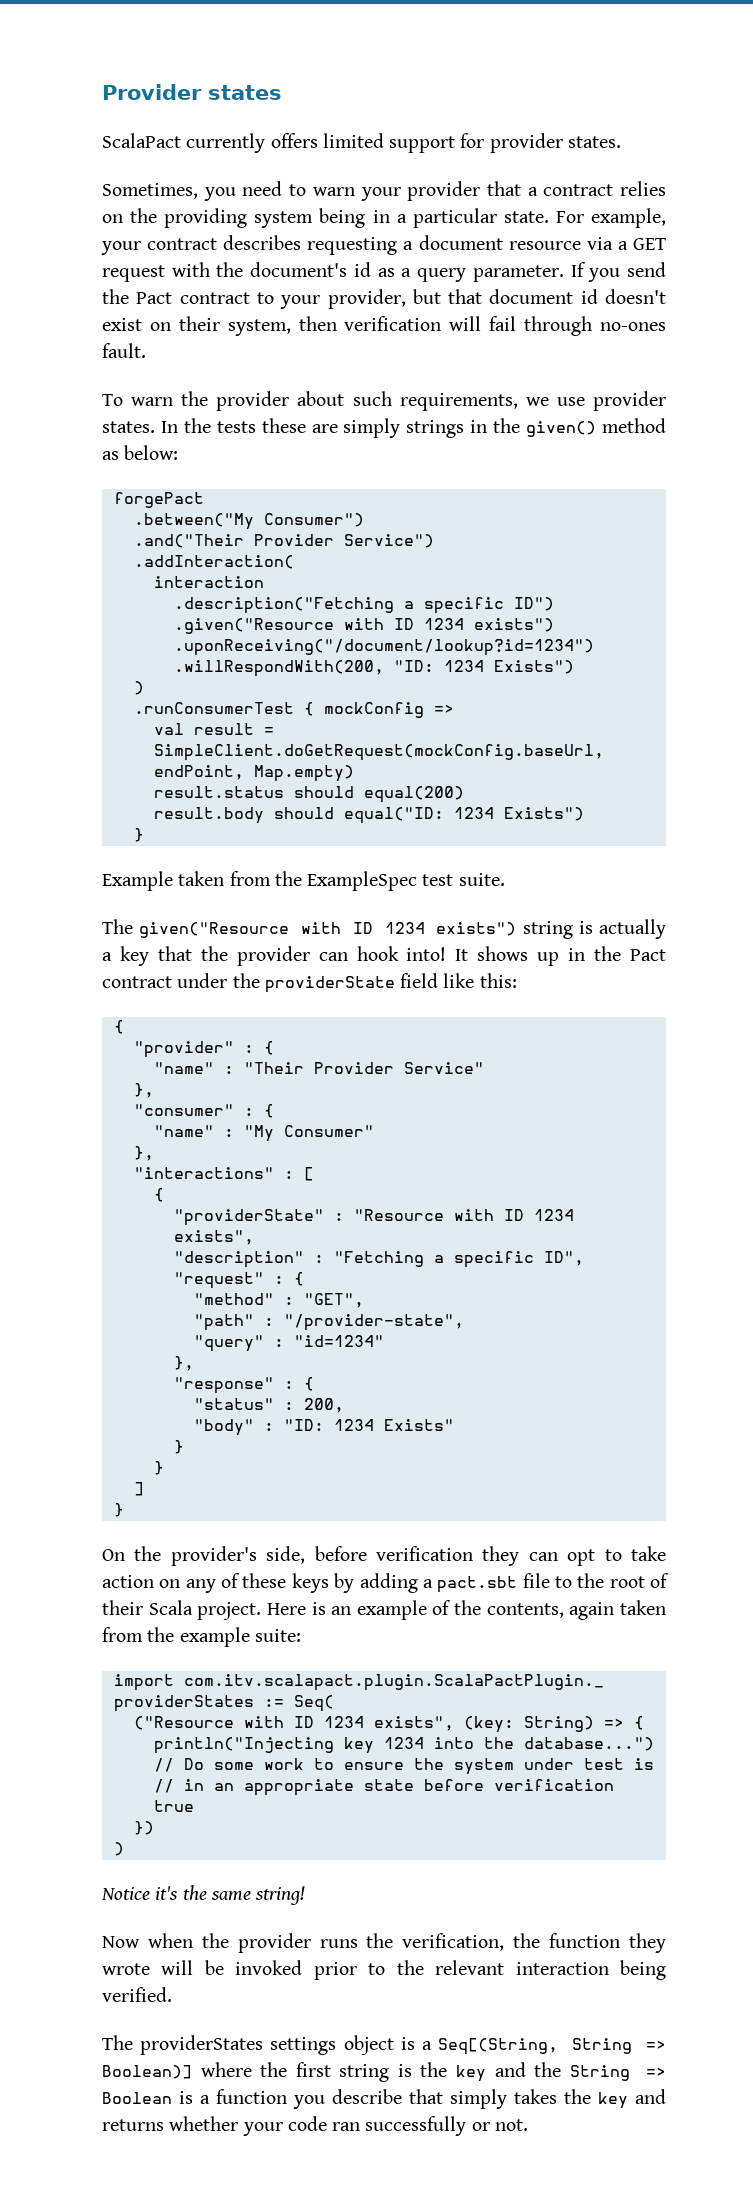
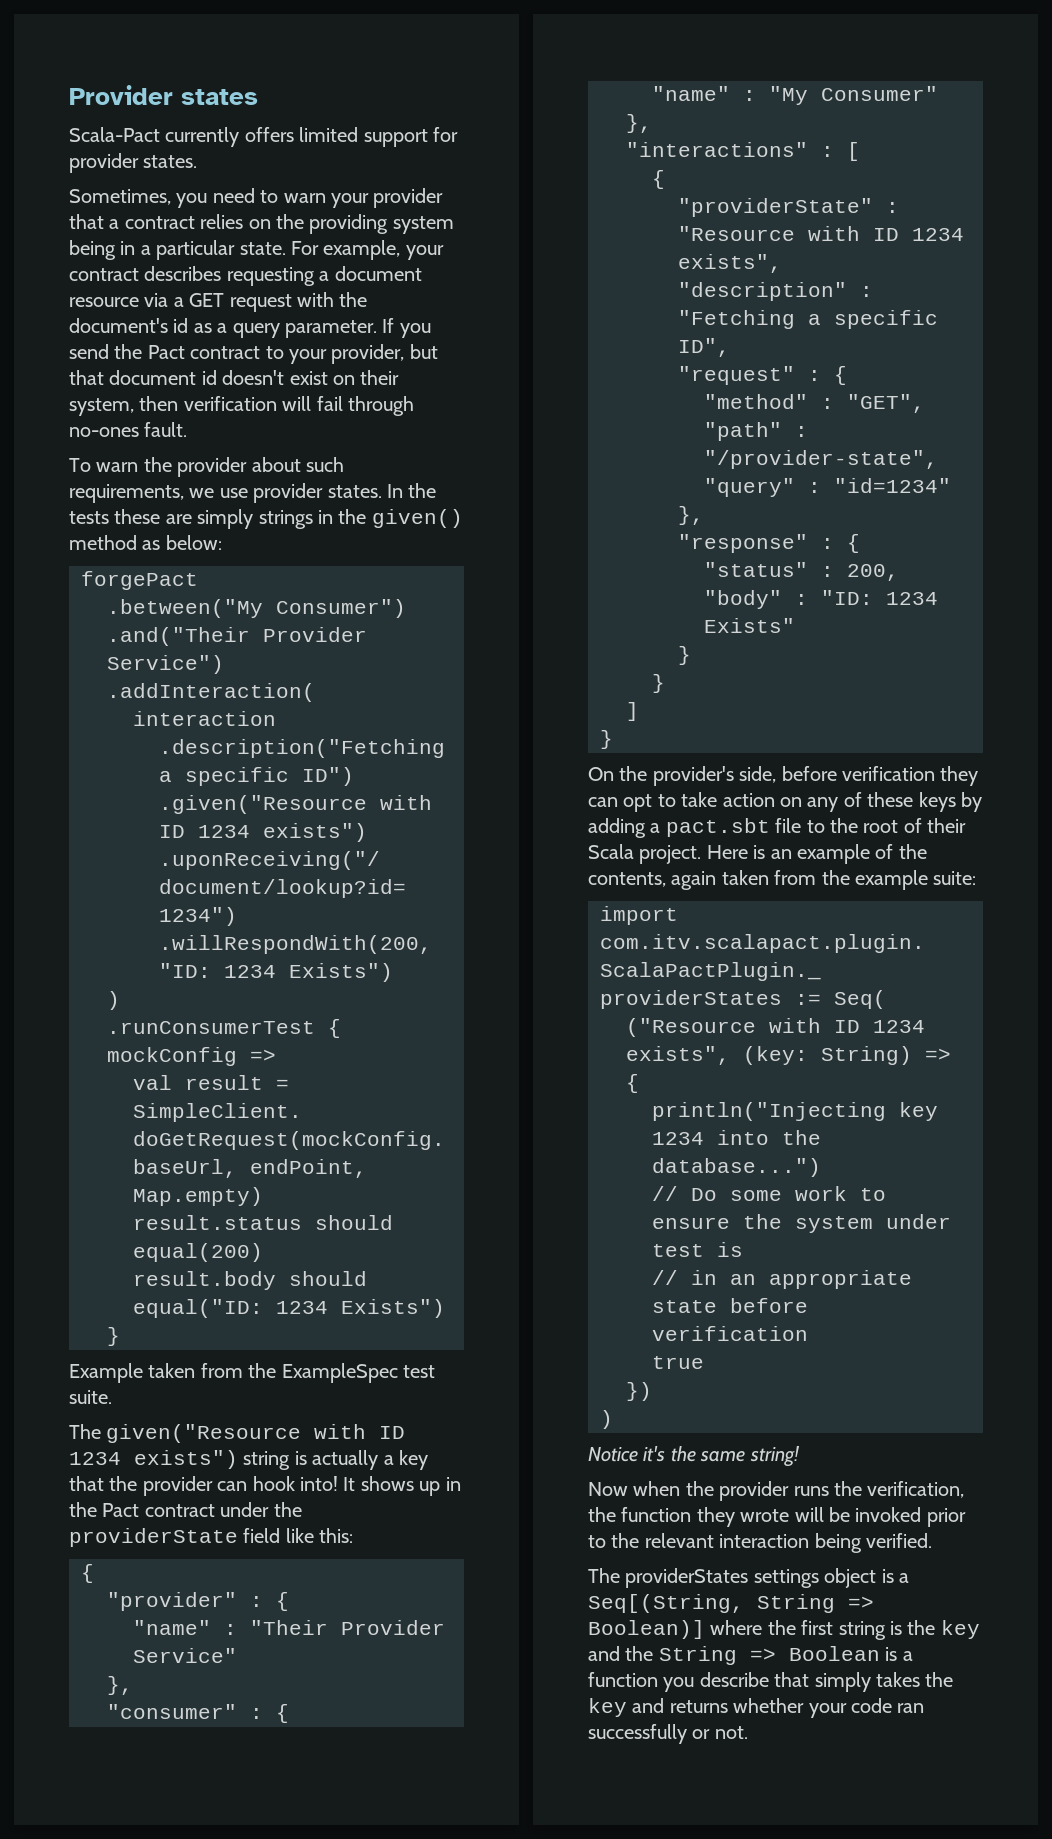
- ScalaPact currently offers limited support for provider states.
+ Scala-Pact currently offers limited support for provider states.

